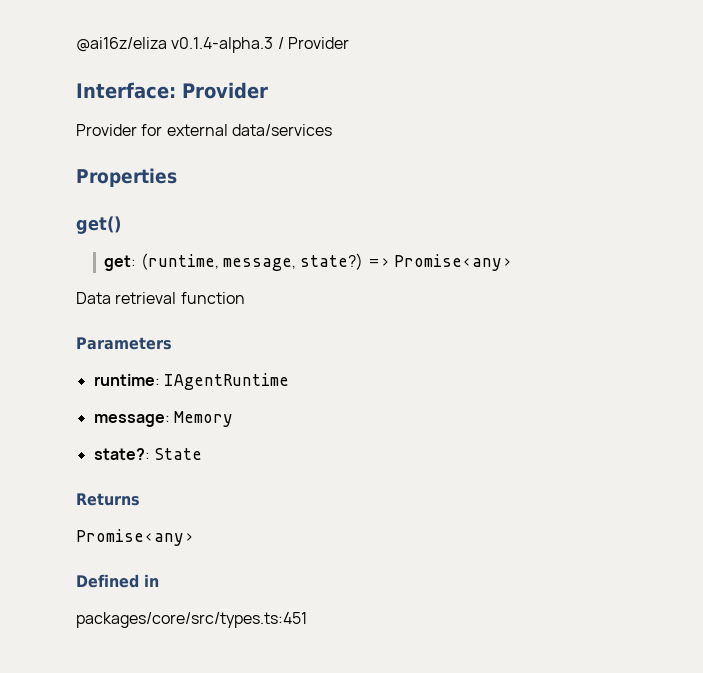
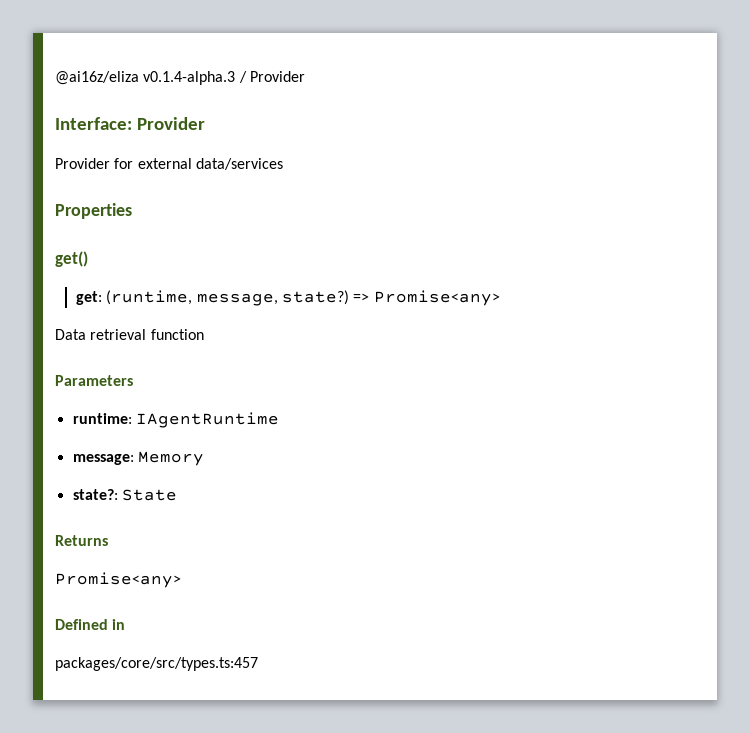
- packages/core/src/types.ts:451
+ packages/core/src/types.ts:457

